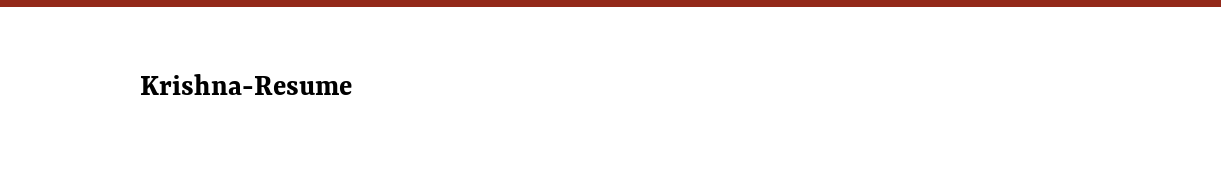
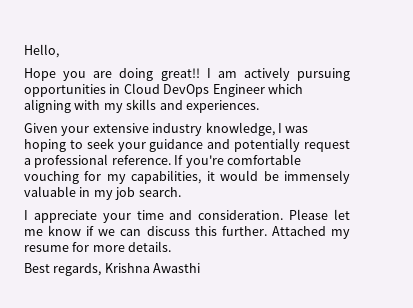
- Krishna-Resume
+ Hello,
+ Hope you are doing great!! I am actively pursuing opportunities in Cloud DevOps Engineer which aligning with my skills and experiences.
+ Given your extensive industry knowledge, I was hoping to seek your guidance and potentially request a professional reference. If you're comfortable vouching for my capabilities, it would be immensely valuable in my job search.
+ I appreciate your time and consideration. Please let me know if we can discuss this further. Attached my resume for more details.
+ Best regards, Krishna Awasthi

